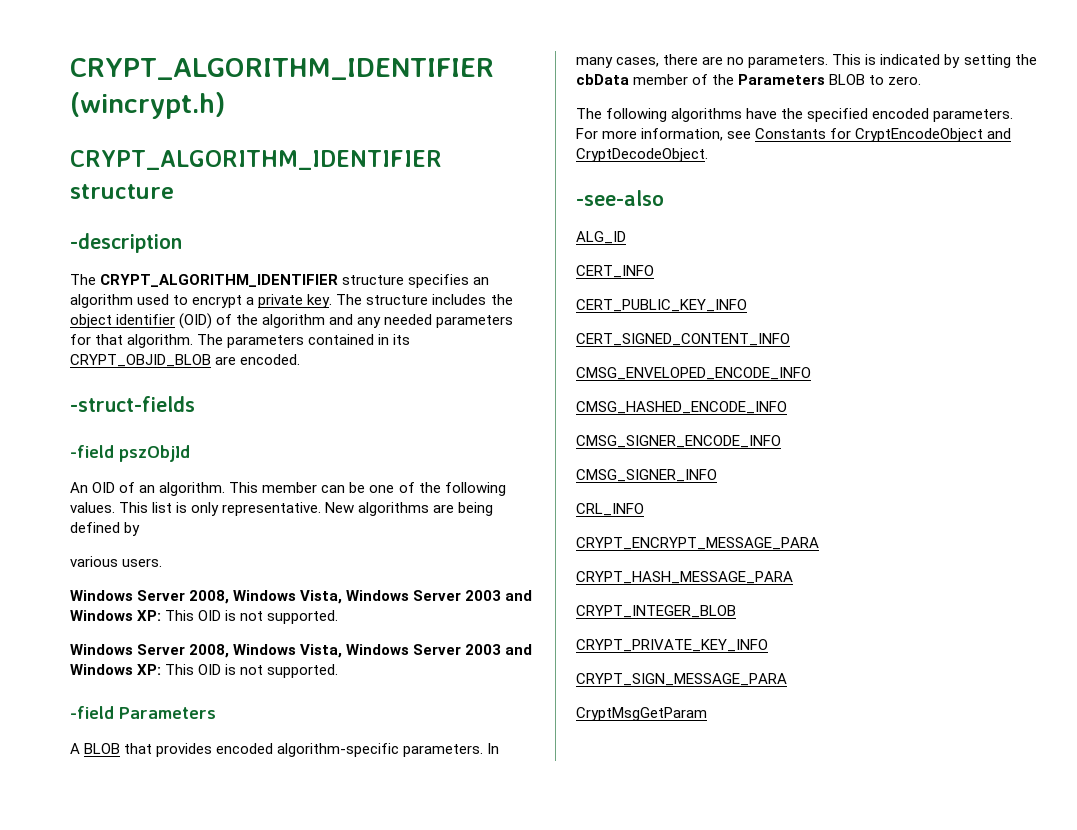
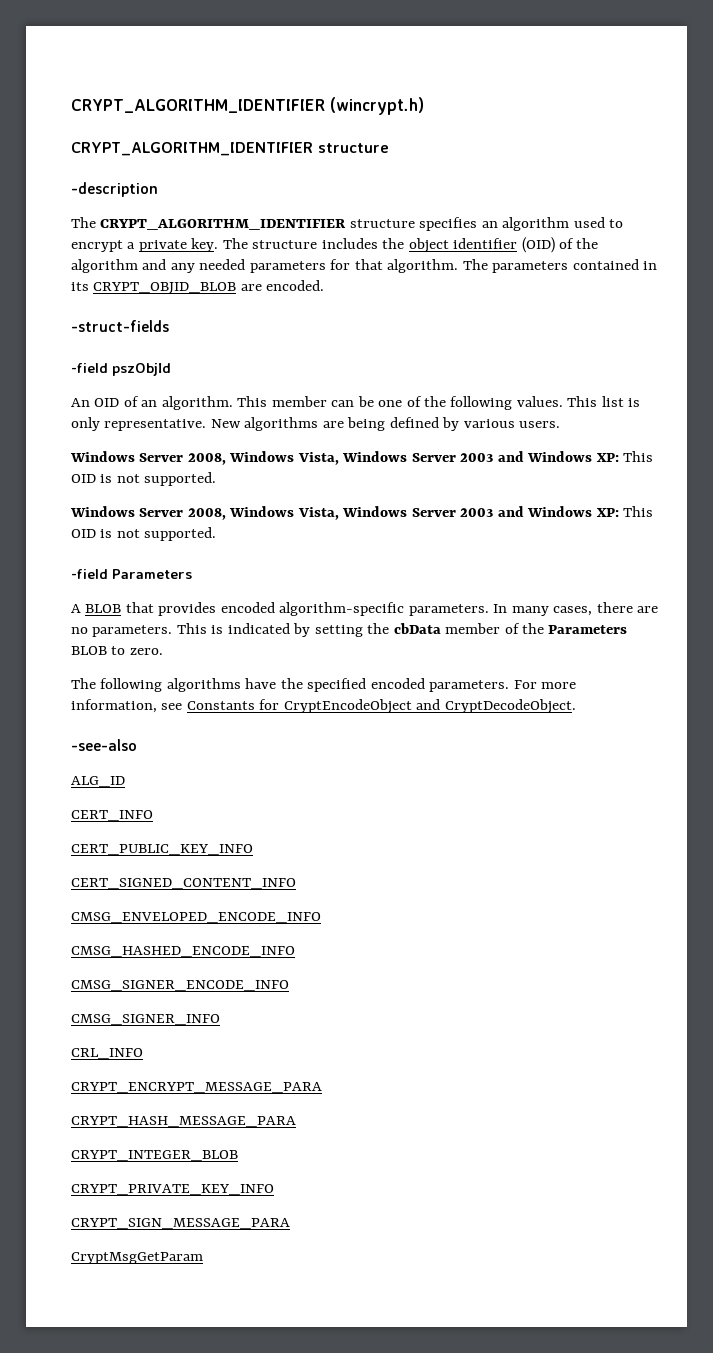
- New algorithms are being defined by
- various users.
+ New algorithms are being defined by various users.

